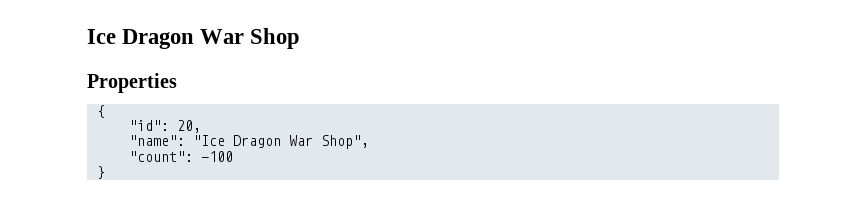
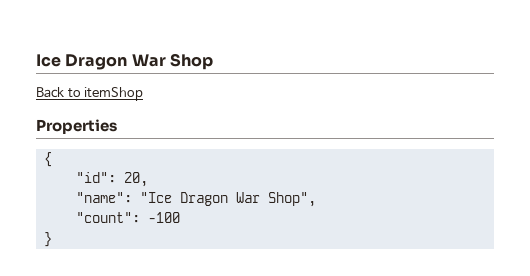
+ Back to itemShop

